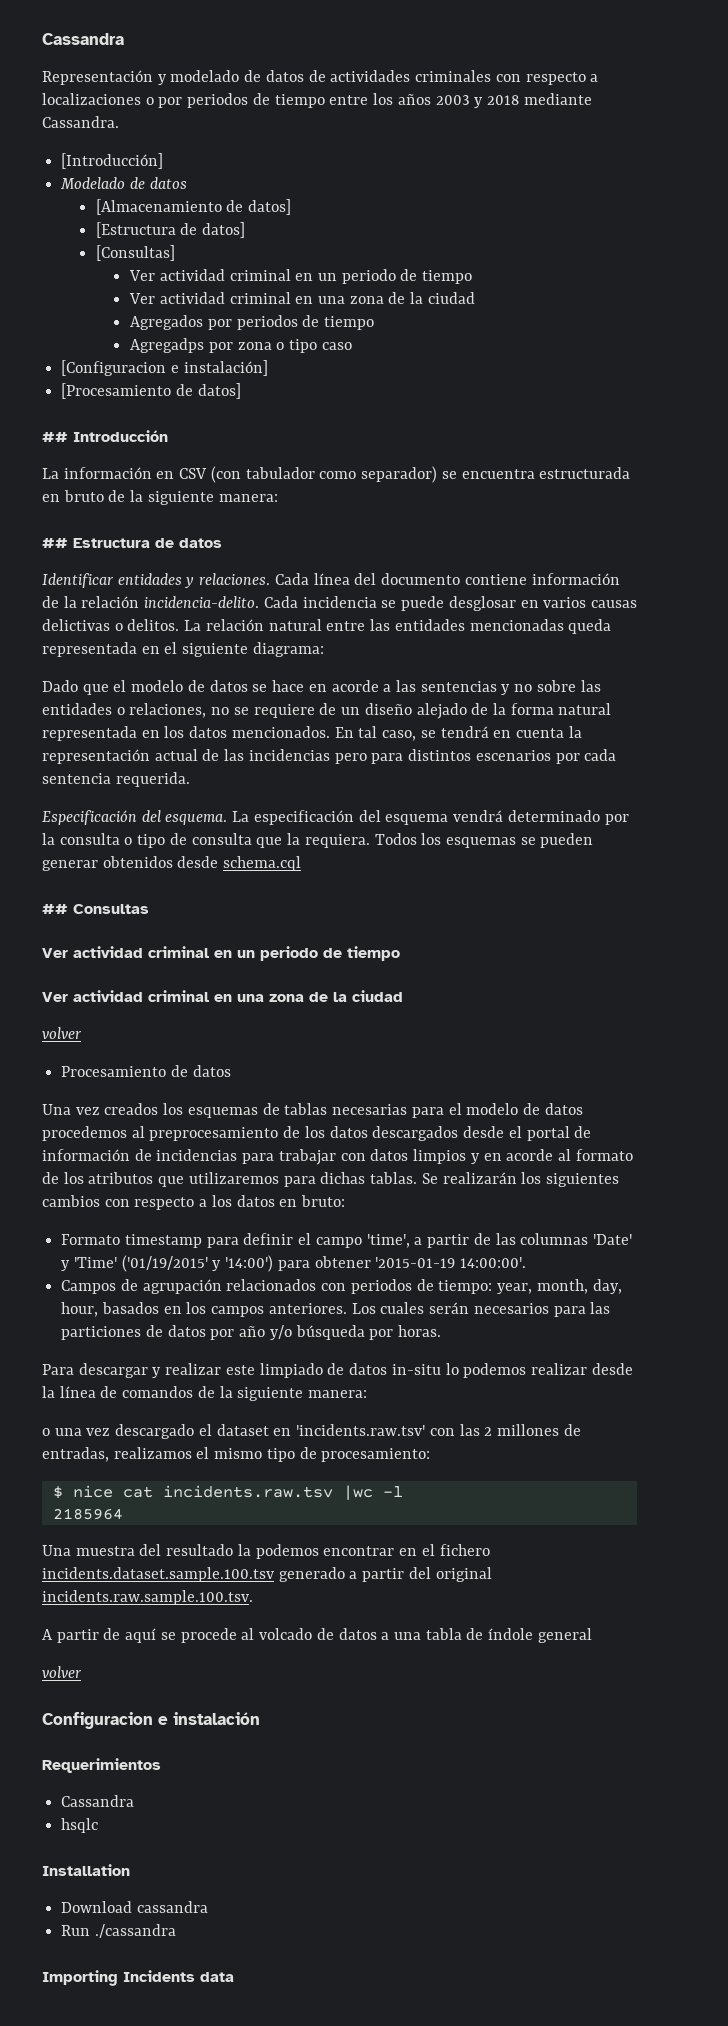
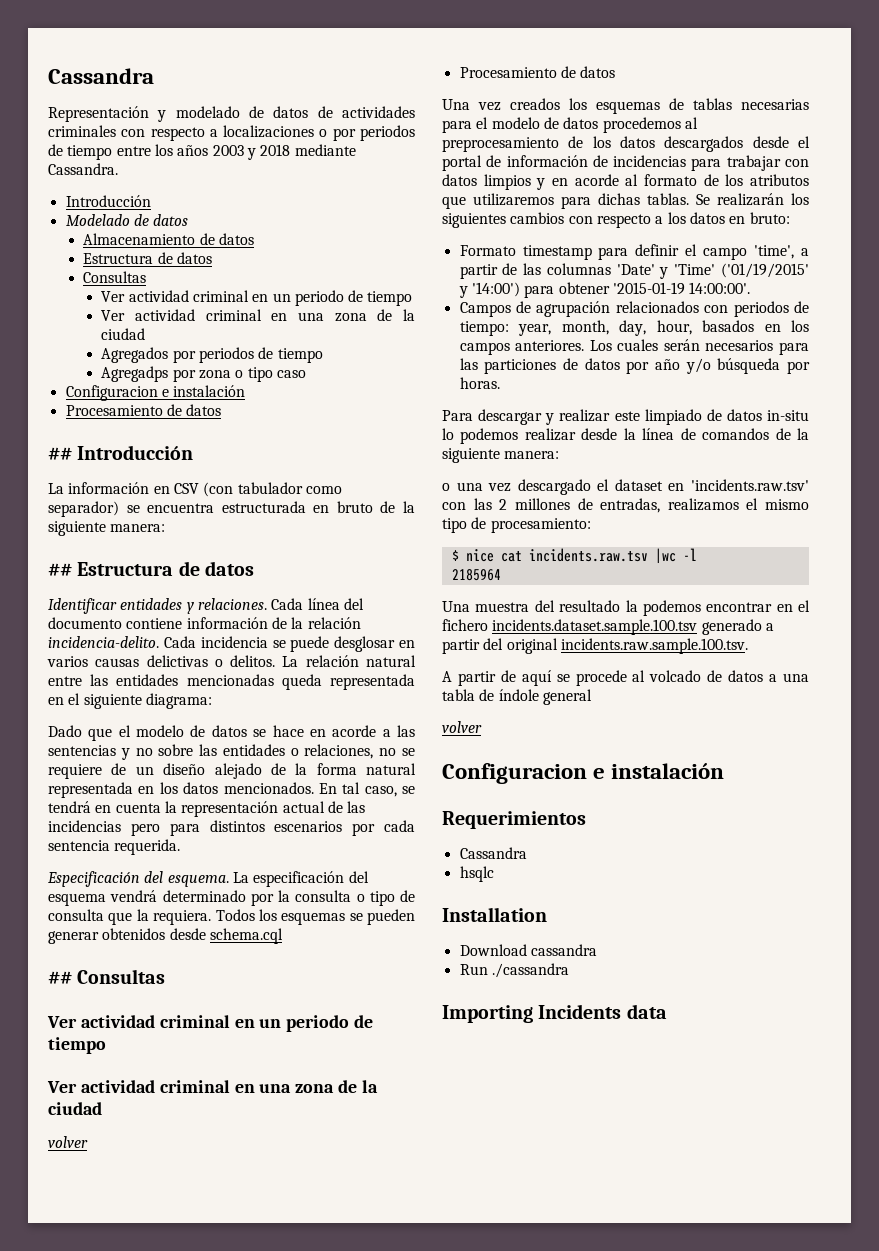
  Representación y modelado de datos de actividades criminales con respecto a localizaciones o por periodos de tiempo entre los años 2003 y 2018 mediante Cassandra.
- [Introducción]
+ Introducción
- [Almacenamiento de datos]
- [Estructura de datos]
- [Consultas]
+ Almacenamiento de datos
+ Estructura de datos
+ Consultas
  Agregadps por zona o tipo caso
- [Configuracion e instalación]
- [Procesamiento de datos]
+ Configuracion e instalación
+ Procesamiento de datos

